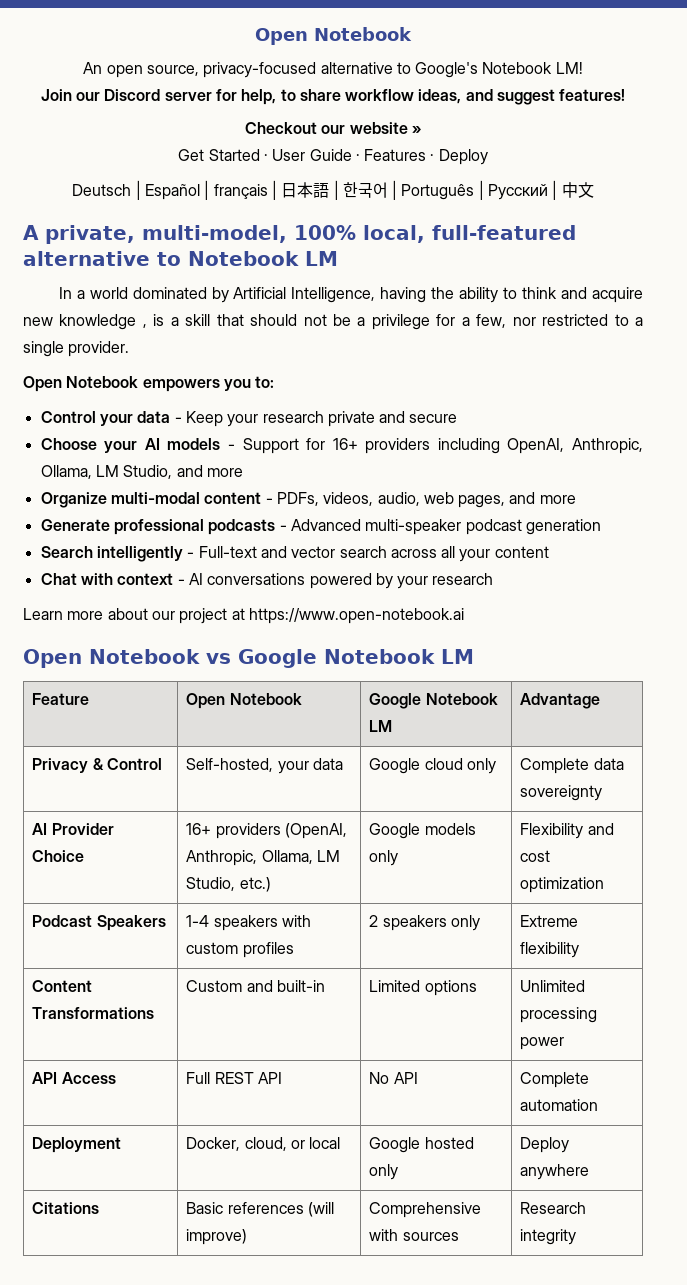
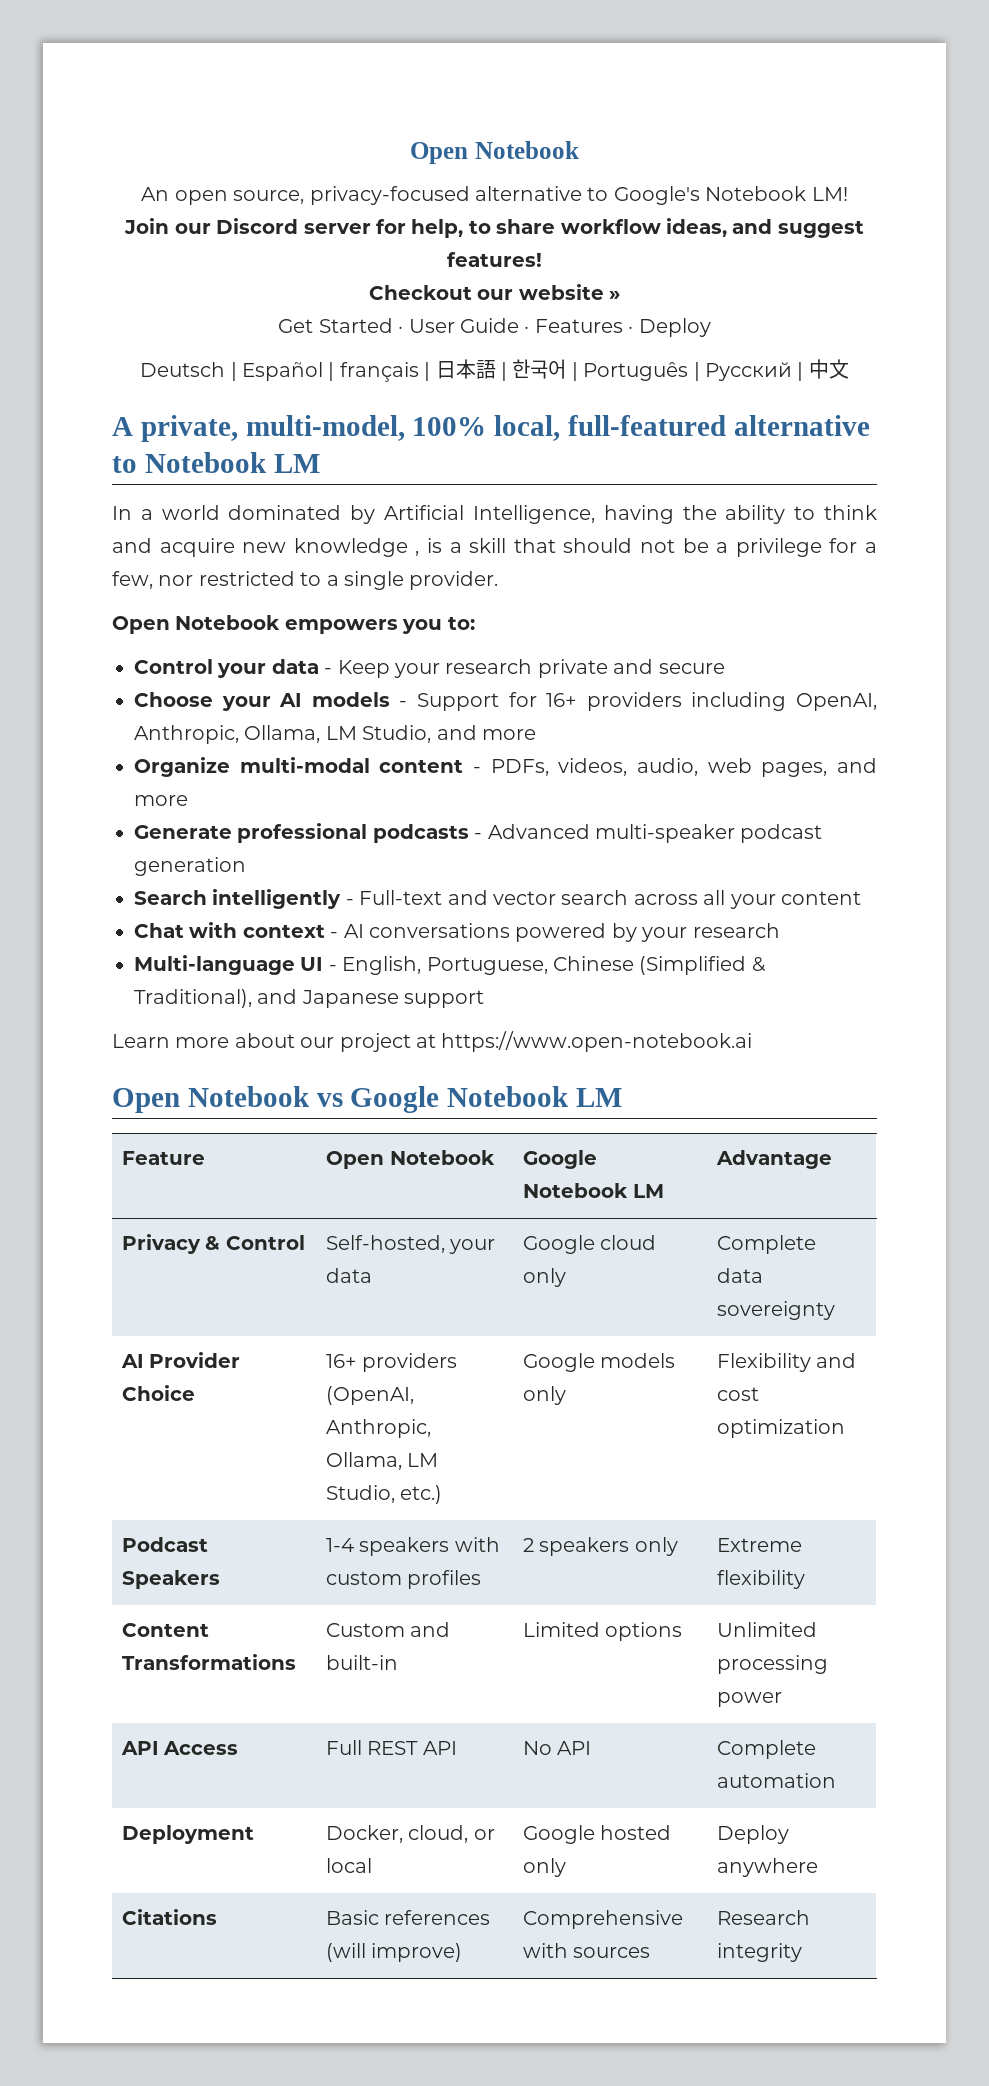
+ Multi-language UI - English, Portuguese, Chinese (Simplified & Traditional), and Japanese support

